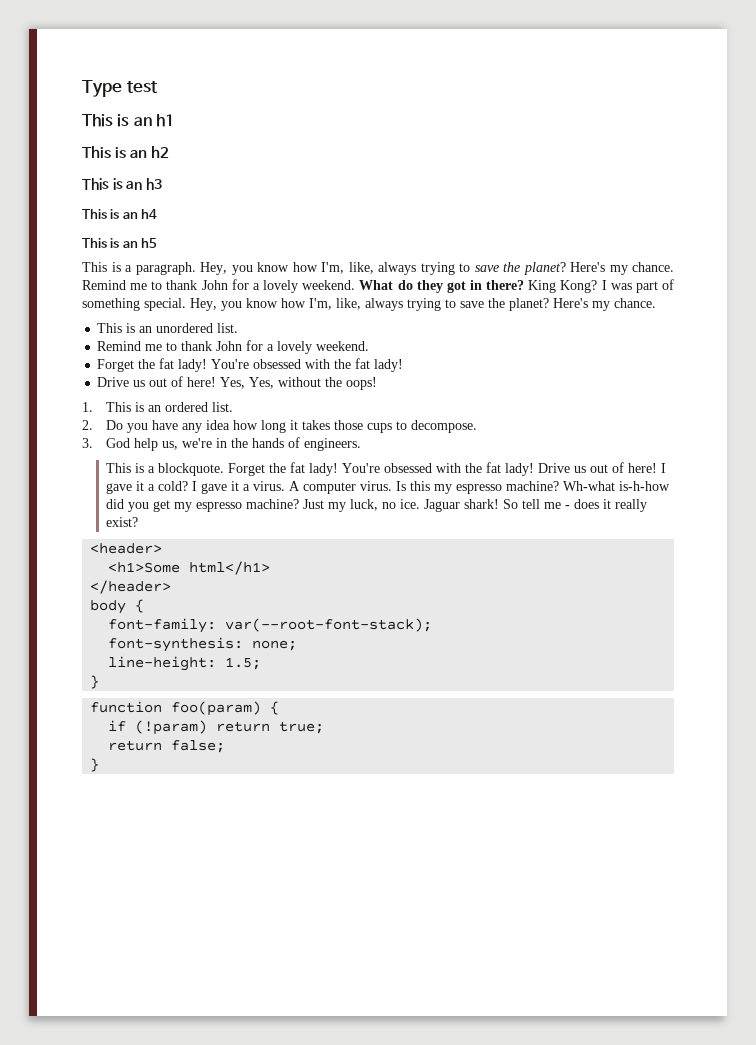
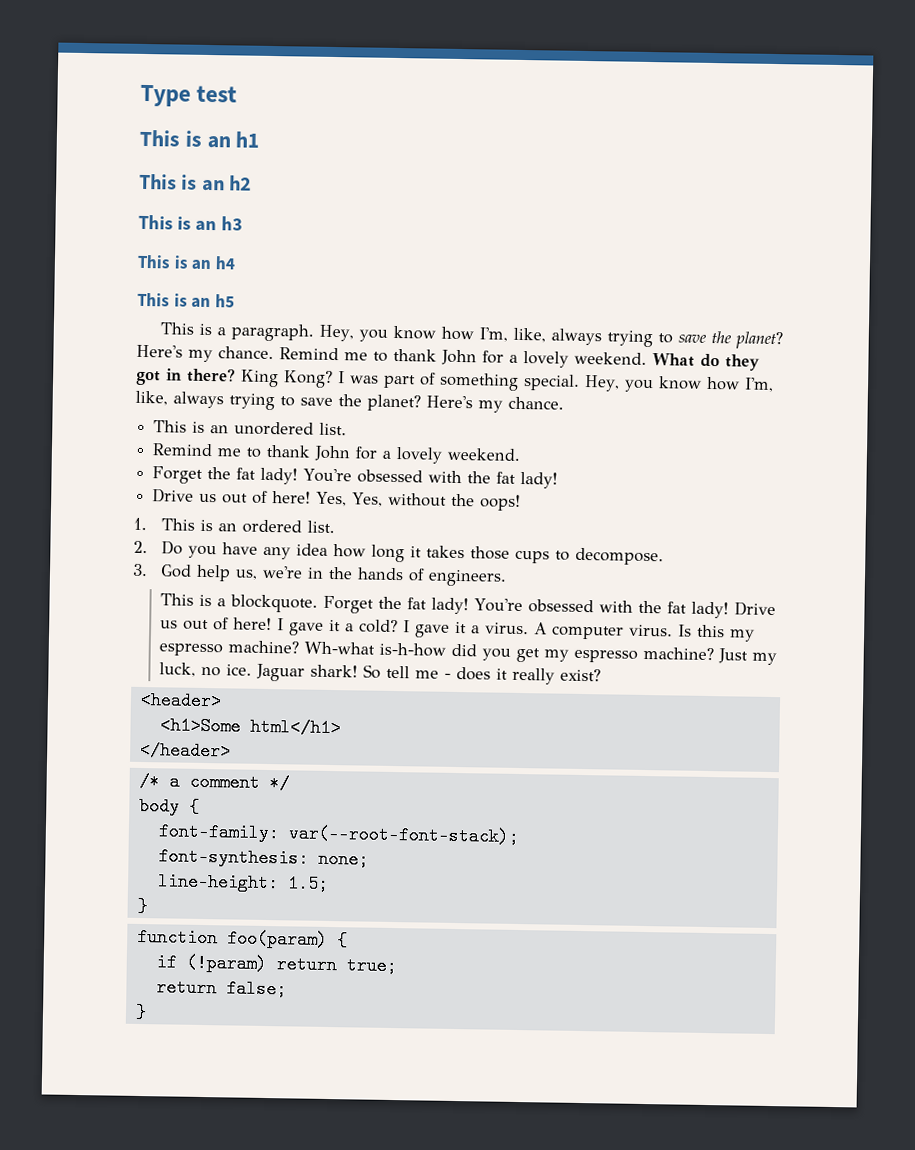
+ /* a comment */

